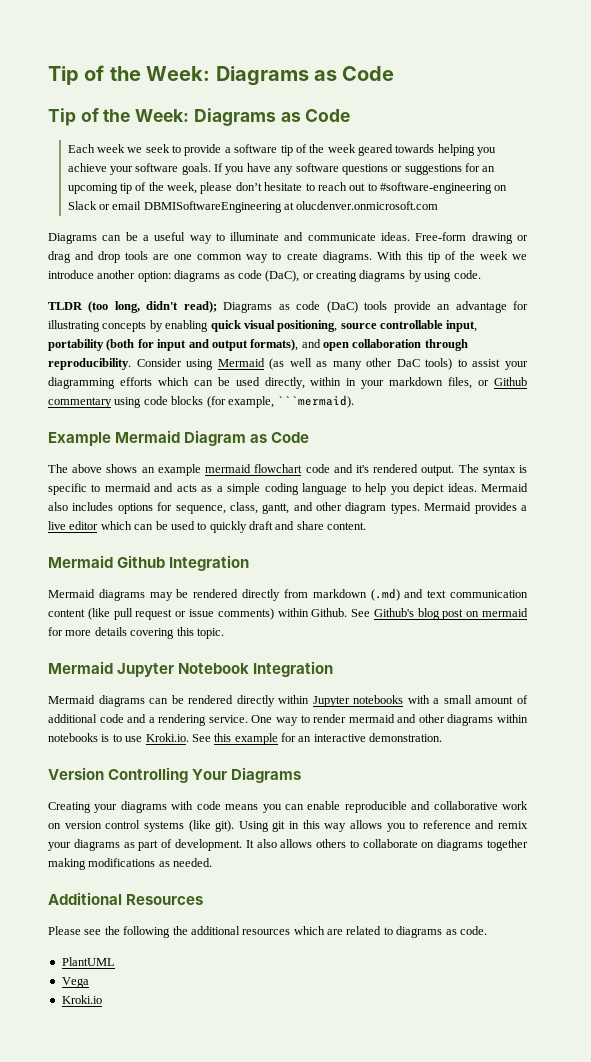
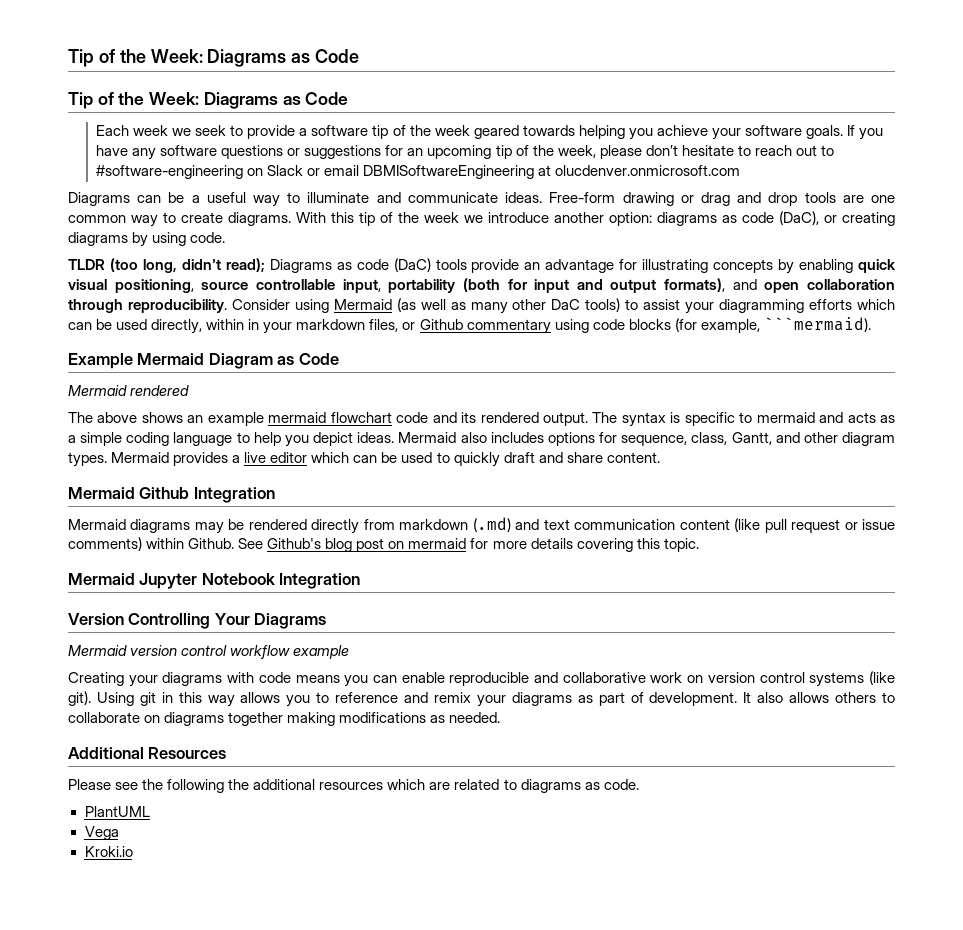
+ Mermaid rendered
- The above shows an example mermaid flowchart code and it's rendered output.
+ The above shows an example mermaid flowchart code and its rendered output.
- Mermaid also includes options for sequence, class, gantt, and other diagram types.
+ Mermaid also includes options for sequence, class, Gantt, and other diagram types.
- Mermaid diagrams can be rendered directly within Jupyter notebooks with a small amount of additional code and a rendering service. One way to render mermaid and other diagrams within notebooks is to use Kroki.io. See this example for an interactive demonstration.
+ Mermaid version control workflow example

